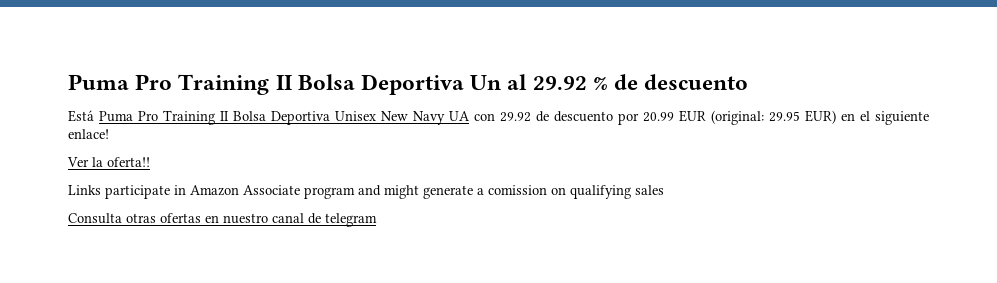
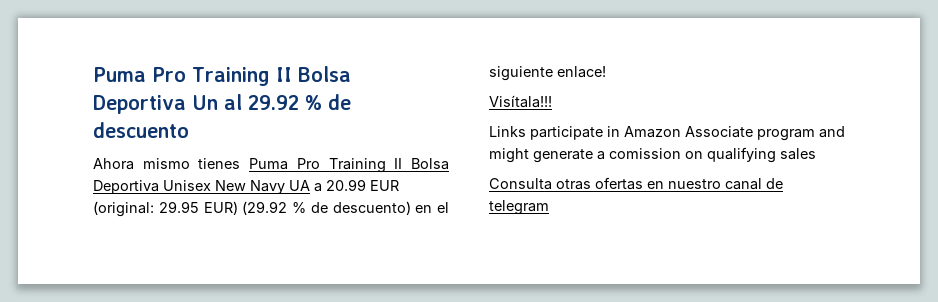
- Está Puma Pro Training II Bolsa Deportiva Unisex New Navy UA con 29.92 de descuento por 20.99 EUR (original: 29.95 EUR) en el siguiente enlace!
+ Ahora mismo tienes Puma Pro Training II Bolsa Deportiva Unisex New Navy UA a 20.99 EUR (original: 29.95 EUR) (29.92 % de descuento) en el siguiente enlace!
- Ver la oferta!!
+ Visítala!!!

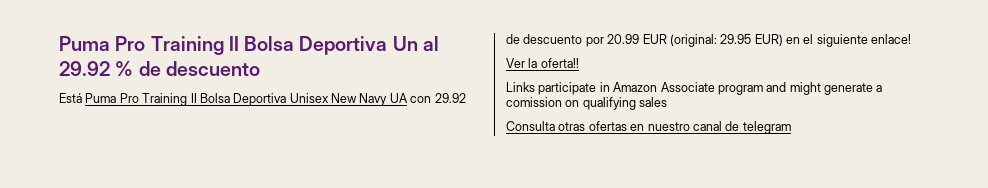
- Ahora mismo tienes Puma Pro Training II Bolsa Deportiva Unisex New Navy UA a 20.99 EUR (original: 29.95 EUR) (29.92 % de descuento) en el siguiente enlace!
+ Está Puma Pro Training II Bolsa Deportiva Unisex New Navy UA con 29.92 de descuento por 20.99 EUR (original: 29.95 EUR) en el siguiente enlace!
- Visítala!!!
+ Ver la oferta!!

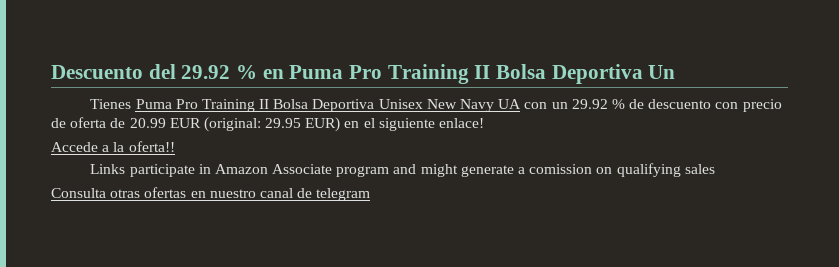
- Puma Pro Training II Bolsa Deportiva Un al 29.92 % de descuento
- Está Puma Pro Training II Bolsa Deportiva Unisex New Navy UA con 29.92 de descuento por 20.99 EUR (original: 29.95 EUR) en el siguiente enlace!
+ Descuento del 29.92 % en Puma Pro Training II Bolsa Deportiva Un
+ Tienes Puma Pro Training II Bolsa Deportiva Unisex New Navy UA con un 29.92 % de descuento con precio de oferta de 20.99 EUR (original: 29.95 EUR) en el siguiente enlace!
- Ver la oferta!!
+ Accede a la oferta!!

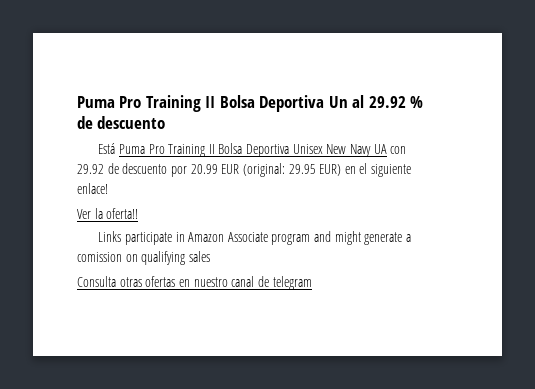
- Descuento del 29.92 % en Puma Pro Training II Bolsa Deportiva Un
- Tienes Puma Pro Training II Bolsa Deportiva Unisex New Navy UA con un 29.92 % de descuento con precio de oferta de 20.99 EUR (original: 29.95 EUR) en el siguiente enlace!
+ Puma Pro Training II Bolsa Deportiva Un al 29.92 % de descuento
+ Está Puma Pro Training II Bolsa Deportiva Unisex New Navy UA con 29.92 de descuento por 20.99 EUR (original: 29.95 EUR) en el siguiente enlace!
- Accede a la oferta!!
+ Ver la oferta!!

